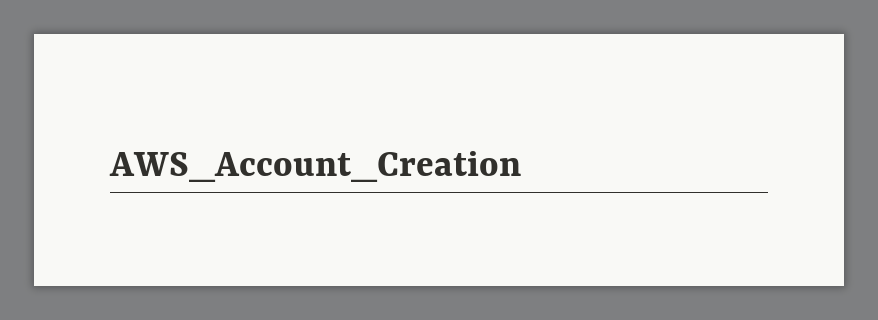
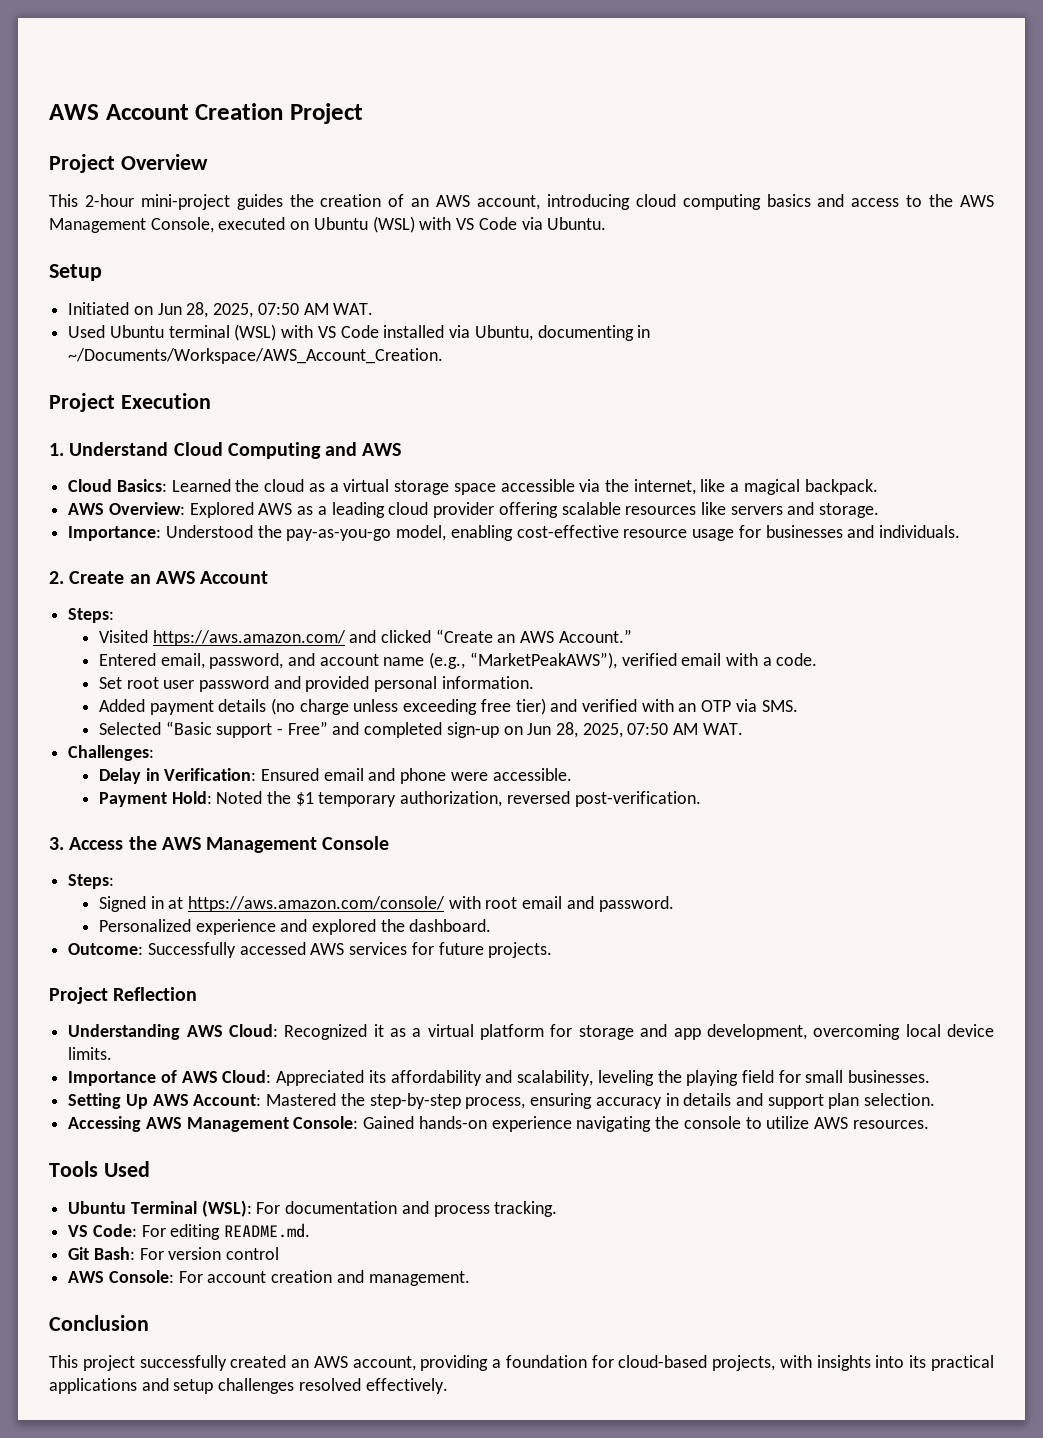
- AWS_Account_Creation
+ AWS Account Creation Project
+ Project Overview
+ This 2-hour mini-project guides the creation of an AWS account, introducing cloud computing basics and access to the AWS Management Console, executed on Ubuntu (WSL) with VS Code via Ubuntu.
+ Setup
+ Initiated on Jun 28, 2025, 07:50 AM WAT.
+ Used Ubuntu terminal (WSL) with VS Code installed via Ubuntu, documenting in ~/Documents/Workspace/AWS_Account_Creation.
+ Project Execution
+ 1. Understand Cloud Computing and AWS
+ Cloud Basics: Learned the cloud as a virtual storage space accessible via the internet, like a magical backpack.
+ AWS Overview: Explored AWS as a leading cloud provider offering scalable resources like servers and storage.
+ Importance: Understood the pay-as-you-go model, enabling cost-effective resource usage for businesses and individuals.
+ 2. Create an AWS Account
+ Steps:
+ Visited https://aws.amazon.com/ and clicked “Create an AWS Account.”
+ Entered email, password, and account name (e.g., “MarketPeakAWS”), verified email with a code.
+ Set root user password and provided personal information.
+ Added payment details (no charge unless exceeding free tier) and verified with an OTP via SMS.
+ Selected “Basic support - Free” and completed sign-up on Jun 28, 2025, 07:50 AM WAT.
+ Challenges:
+ Delay in Verification: Ensured email and phone were accessible.
+ Payment Hold: Noted the $1 temporary authorization, reversed post-verification.
+ 3. Access the AWS Management Console
+ Steps:
+ Signed in at https://aws.amazon.com/console/ with root email and password.
+ Personalized experience and explored the dashboard.
+ Outcome: Successfully accessed AWS services for future projects.
+ Project Reflection
+ Understanding AWS Cloud: Recognized it as a virtual platform for storage and app development, overcoming local device limits.
+ Importance of AWS Cloud: Appreciated its affordability and scalability, leveling the playing field for small businesses.
+ Setting Up AWS Account: Mastered the step-by-step process, ensuring accuracy in details and support plan selection.
+ Accessing AWS Management Console: Gained hands-on experience navigating the console to utilize AWS resources.
+ Tools Used
+ Ubuntu Terminal (WSL): For documentation and process tracking.
+ VS Code: For editing README.md.
+ Git Bash: For version control
+ AWS Console: For account creation and management.
+ Conclusion
+ This project successfully created an AWS account, providing a foundation for cloud-based projects, with insights into its practical applications and setup challenges resolved effectively.

